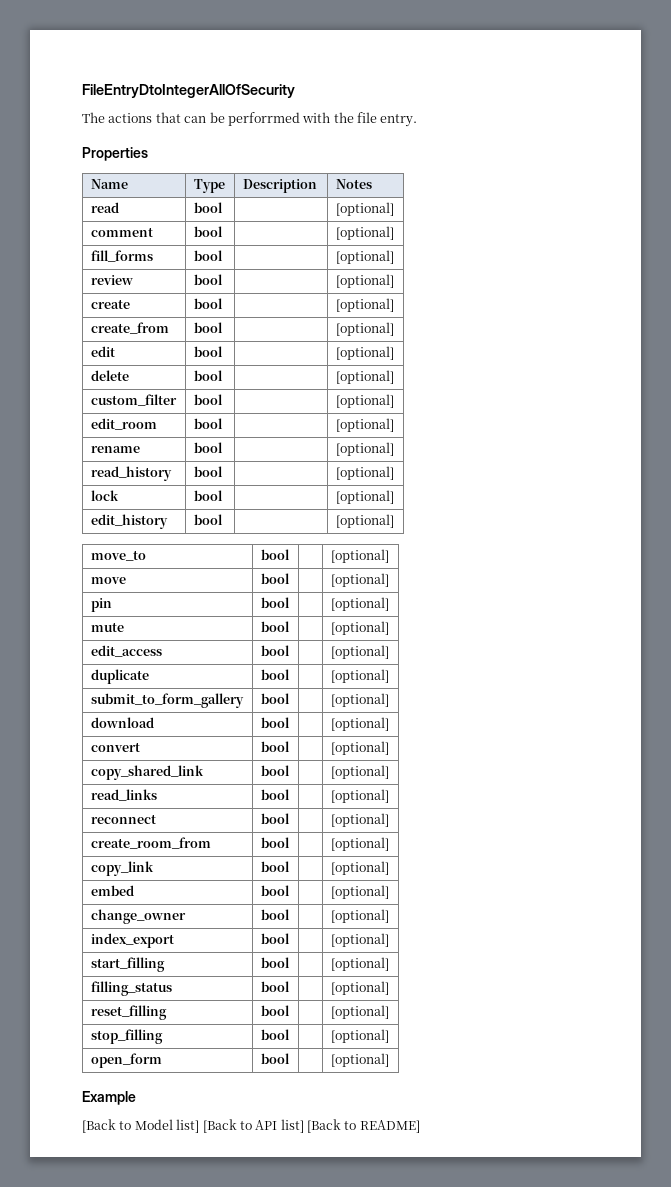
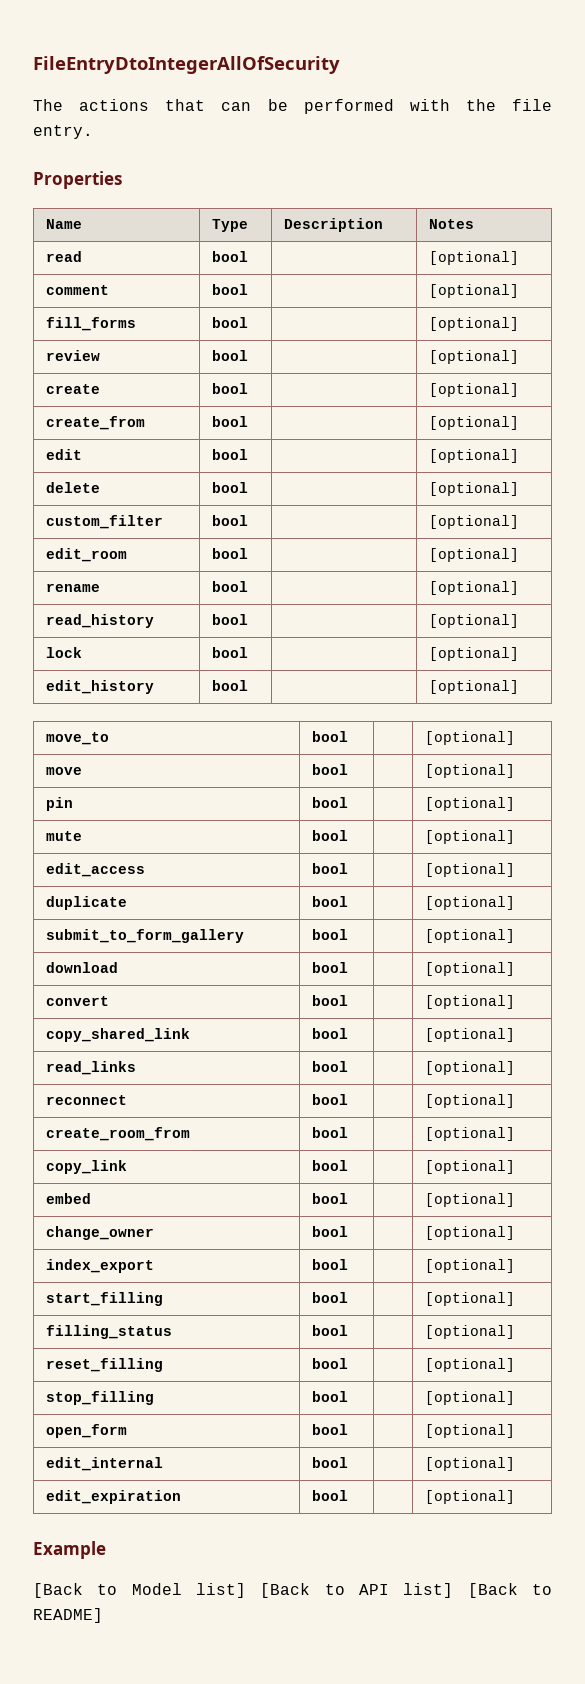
- The actions that can be perforrmed with the file entry.
+ The actions that can be performed with the file entry.
+ edit_internal | bool | | [optional]
+ edit_expiration | bool | | [optional]

